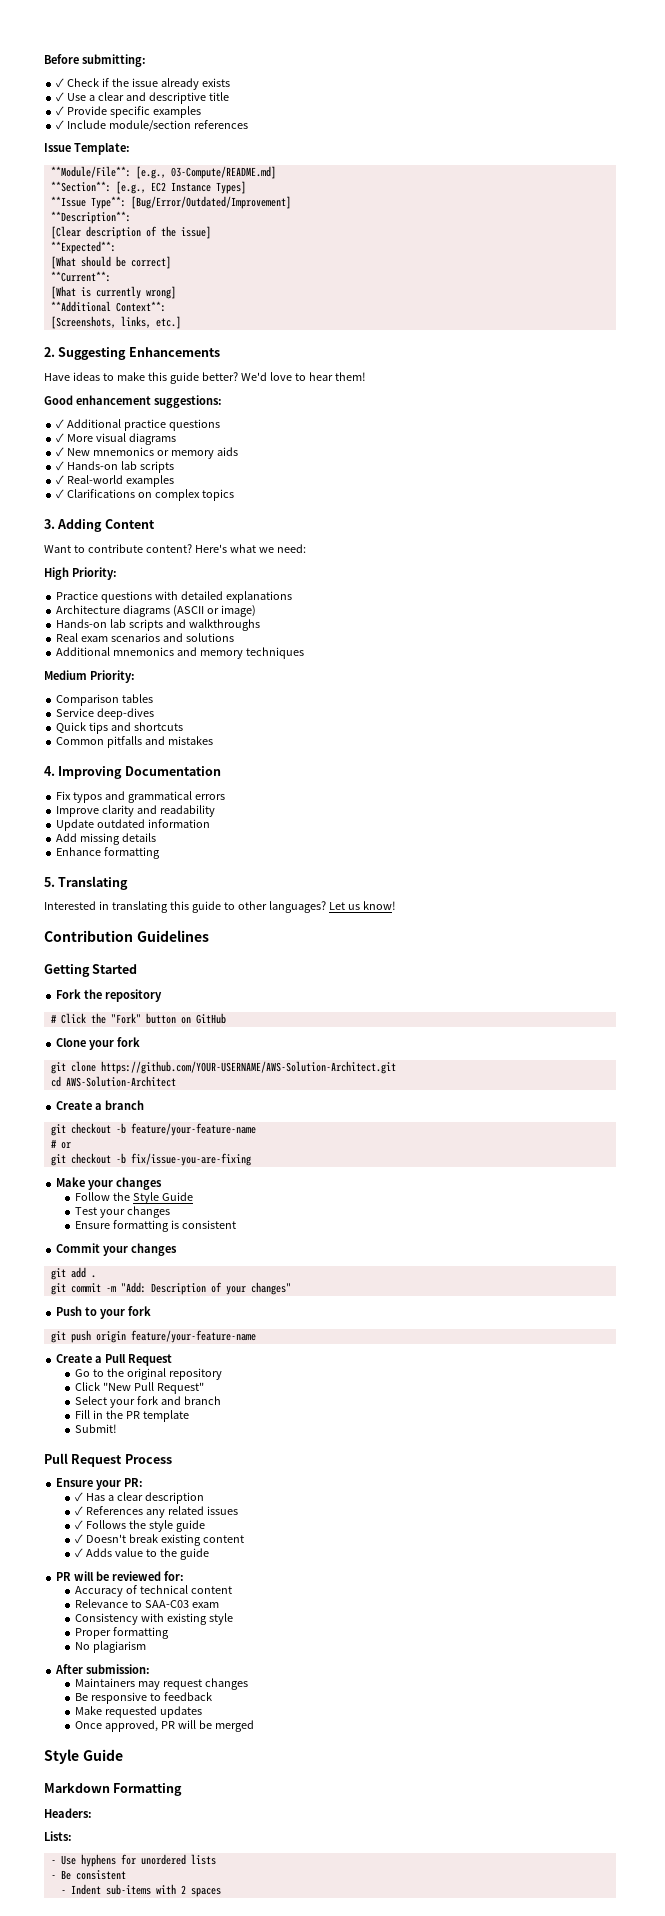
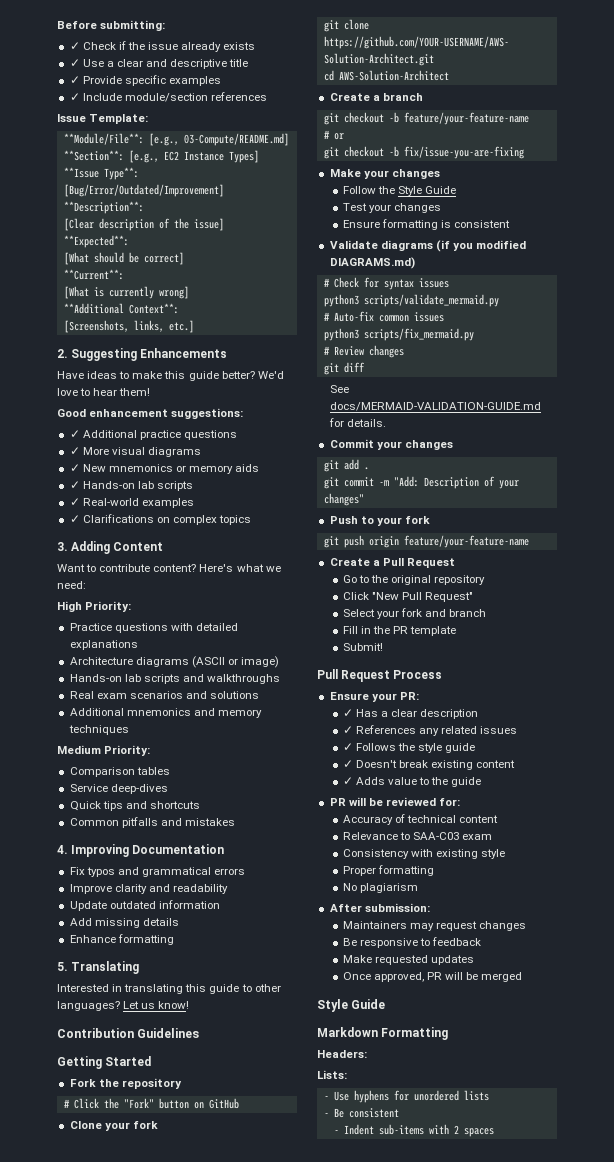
+ Validate diagrams (if you modified DIAGRAMS.md)
+ # Check for syntax issues
+ python3 scripts/validate_mermaid.py
+ # Auto-fix common issues
+ python3 scripts/fix_mermaid.py
+ # Review changes
+ git diff
+ See docs/MERMAID-VALIDATION-GUIDE.md for details.

